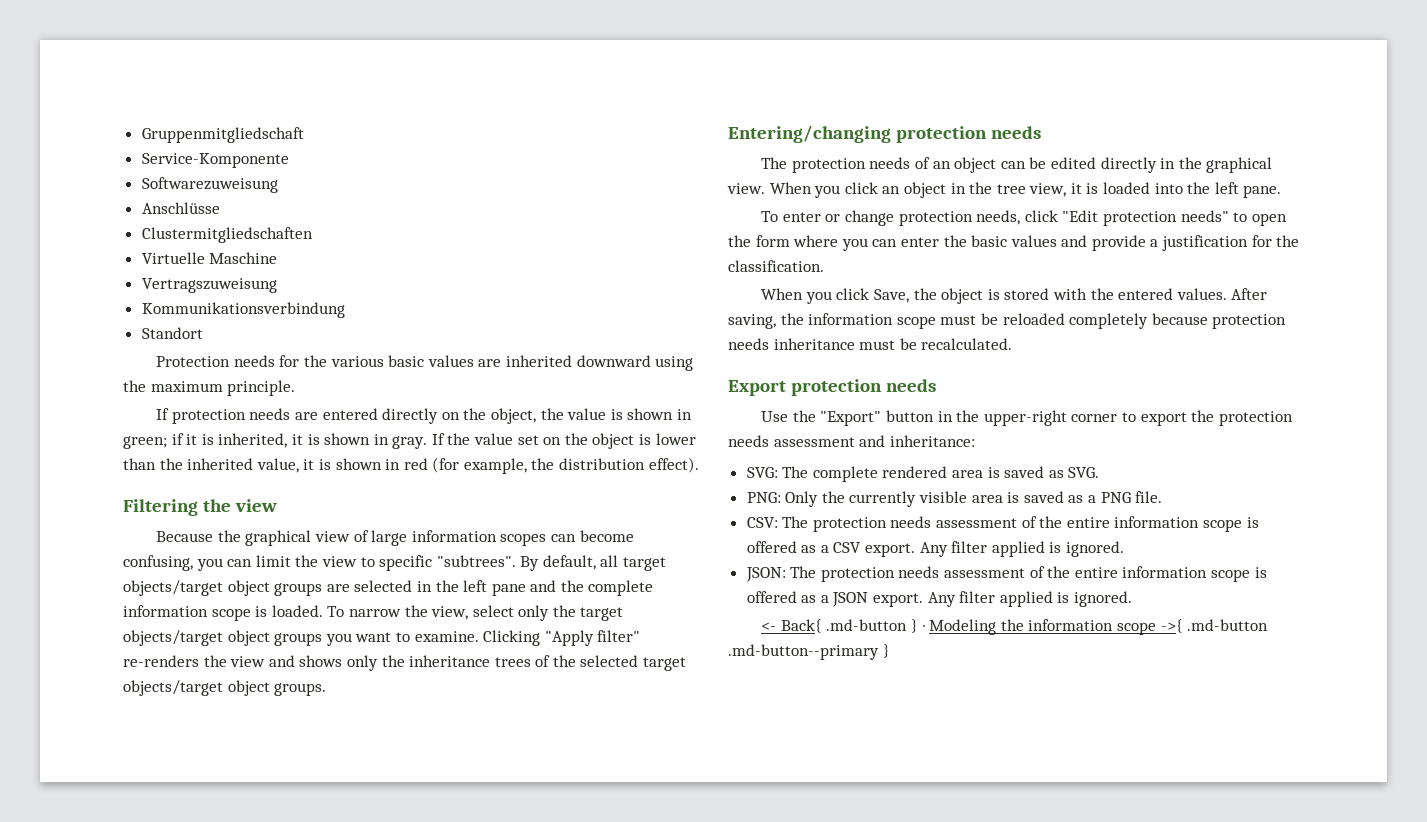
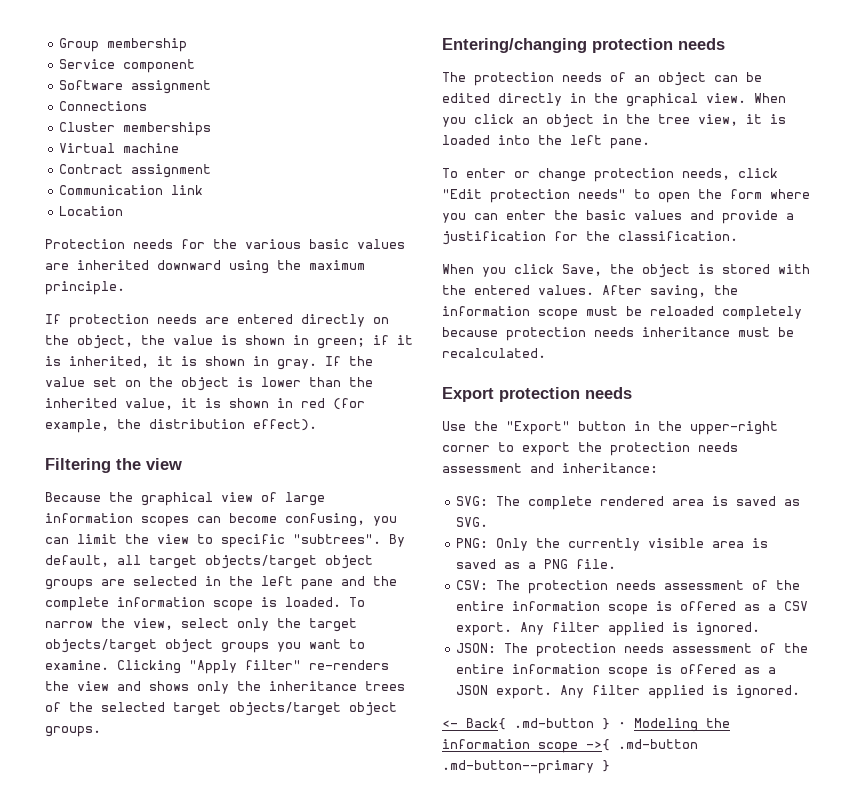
- Gruppenmitgliedschaft
- Service-Komponente
- Softwarezuweisung
- Anschlüsse
- Clustermitgliedschaften
- Virtuelle Maschine
- Vertragszuweisung
- Kommunikationsverbindung
- Standort
+ Group membership
+ Service component
+ Software assignment
+ Connections
+ Cluster memberships
+ Virtual machine
+ Contract assignment
+ Communication link
+ Location

